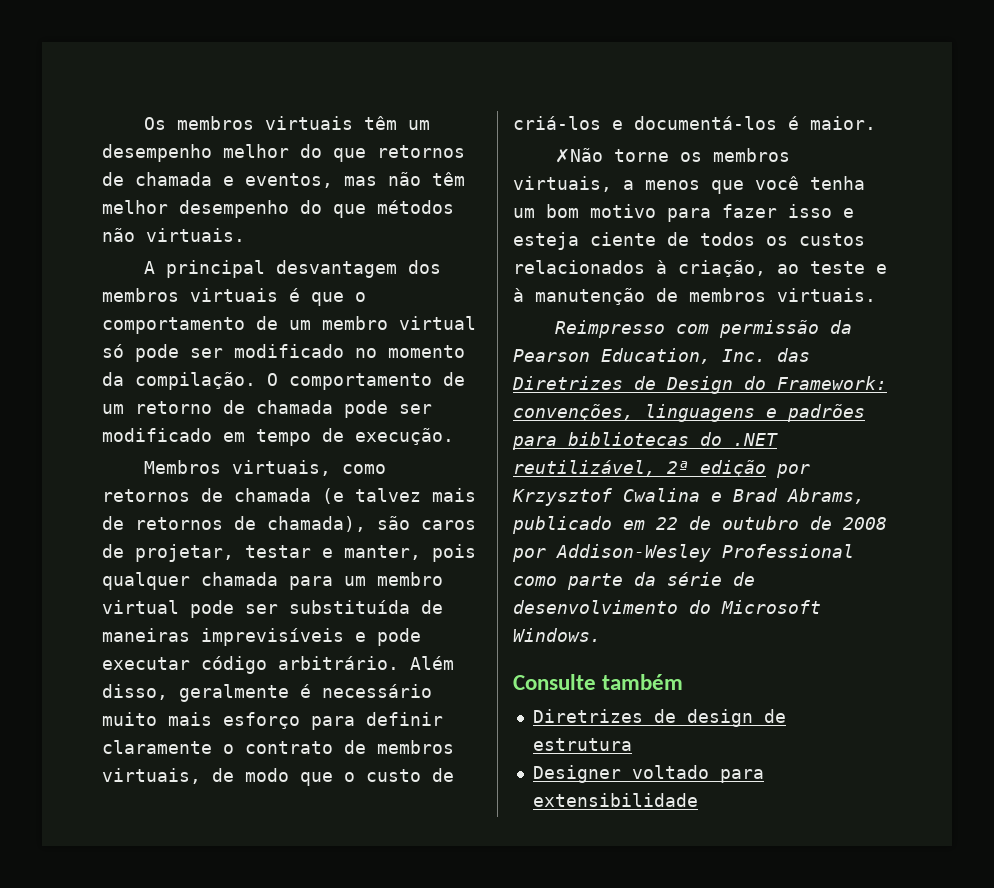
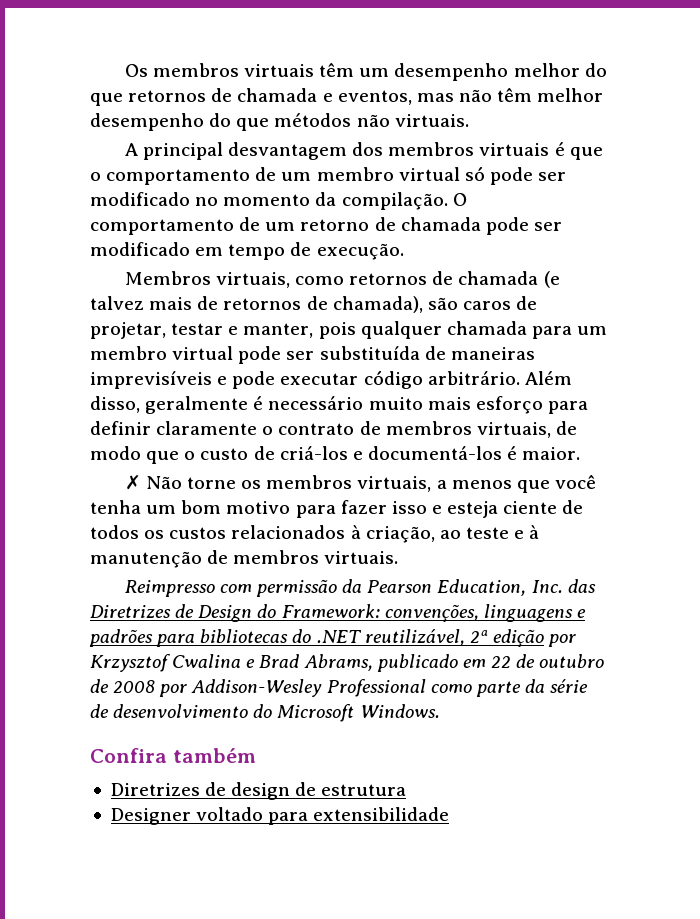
- ✗Não torne os membros virtuais, a menos que você tenha um bom motivo para fazer isso e esteja ciente de todos os custos relacionados à criação, ao teste e à manutenção de membros virtuais.
+ ✗ Não torne os membros virtuais, a menos que você tenha um bom motivo para fazer isso e esteja ciente de todos os custos relacionados à criação, ao teste e à manutenção de membros virtuais.
- Consulte também
+ Confira também

